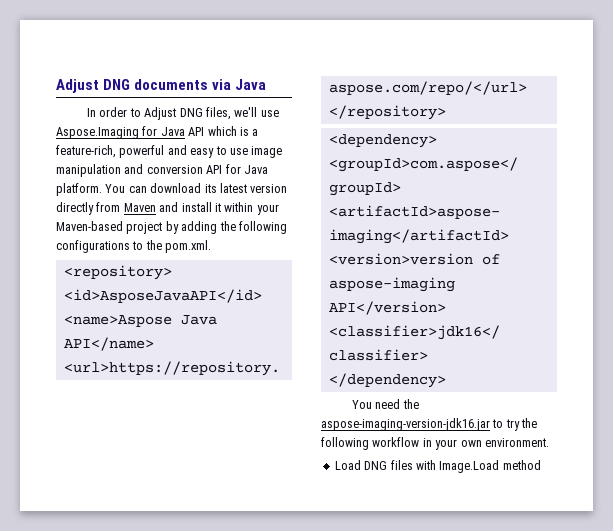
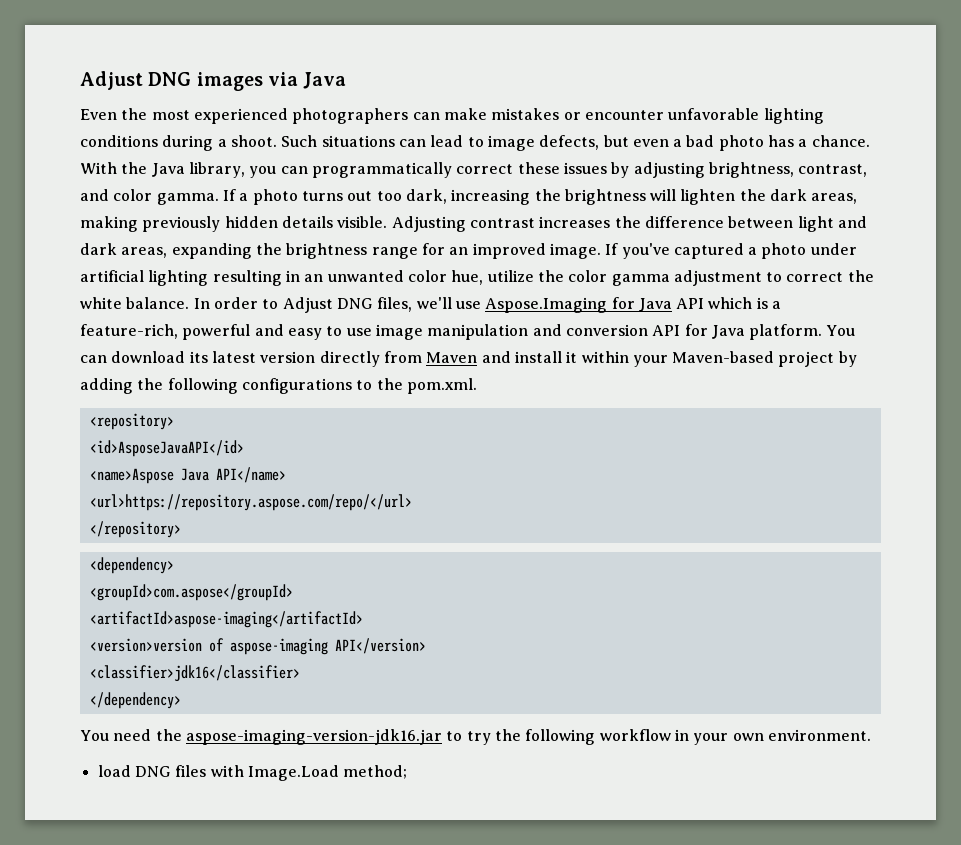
- Adjust DNG documents via Java
+ Adjust DNG images via Java
+ Even the most experienced photographers can make mistakes or encounter unfavorable lighting conditions during a shoot. Such situations can lead to image defects, but even a bad photo has a chance. With the Java library, you can programmatically correct these issues by adjusting brightness, contrast, and color gamma. If a photo turns out too dark, increasing the brightness will lighten the dark areas, making previously hidden details visible. Adjusting contrast increases the difference between light and dark areas, expanding the brightness range for an improved image. If you've captured a photo under artificial lighting resulting in an unwanted color hue, utilize the color gamma adjustment to correct the white balance.
- Load DNG files with Image.Load method
+ load DNG files with Image.Load method;

